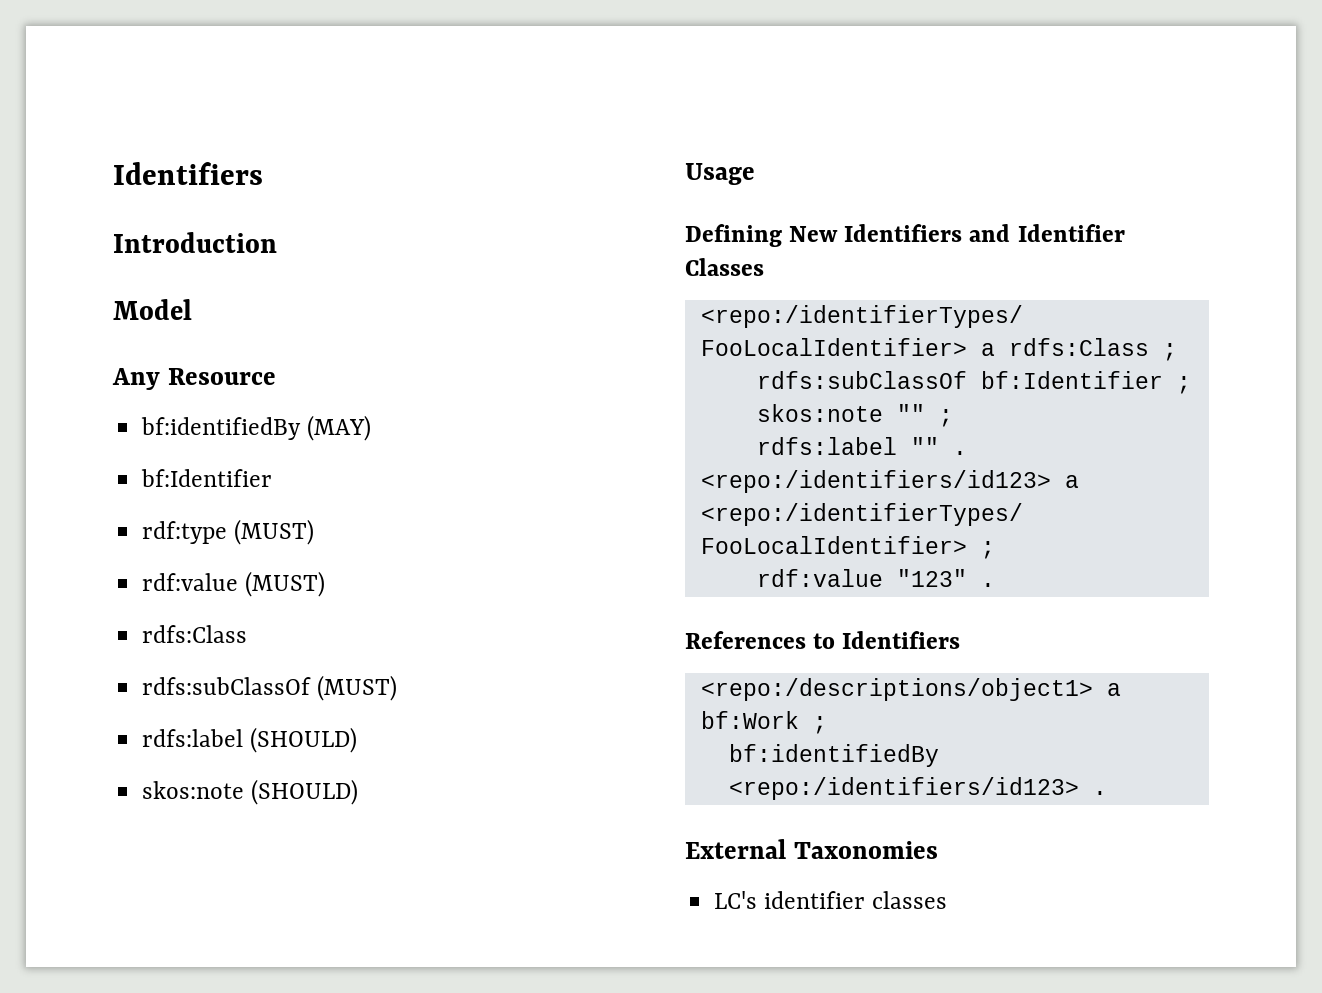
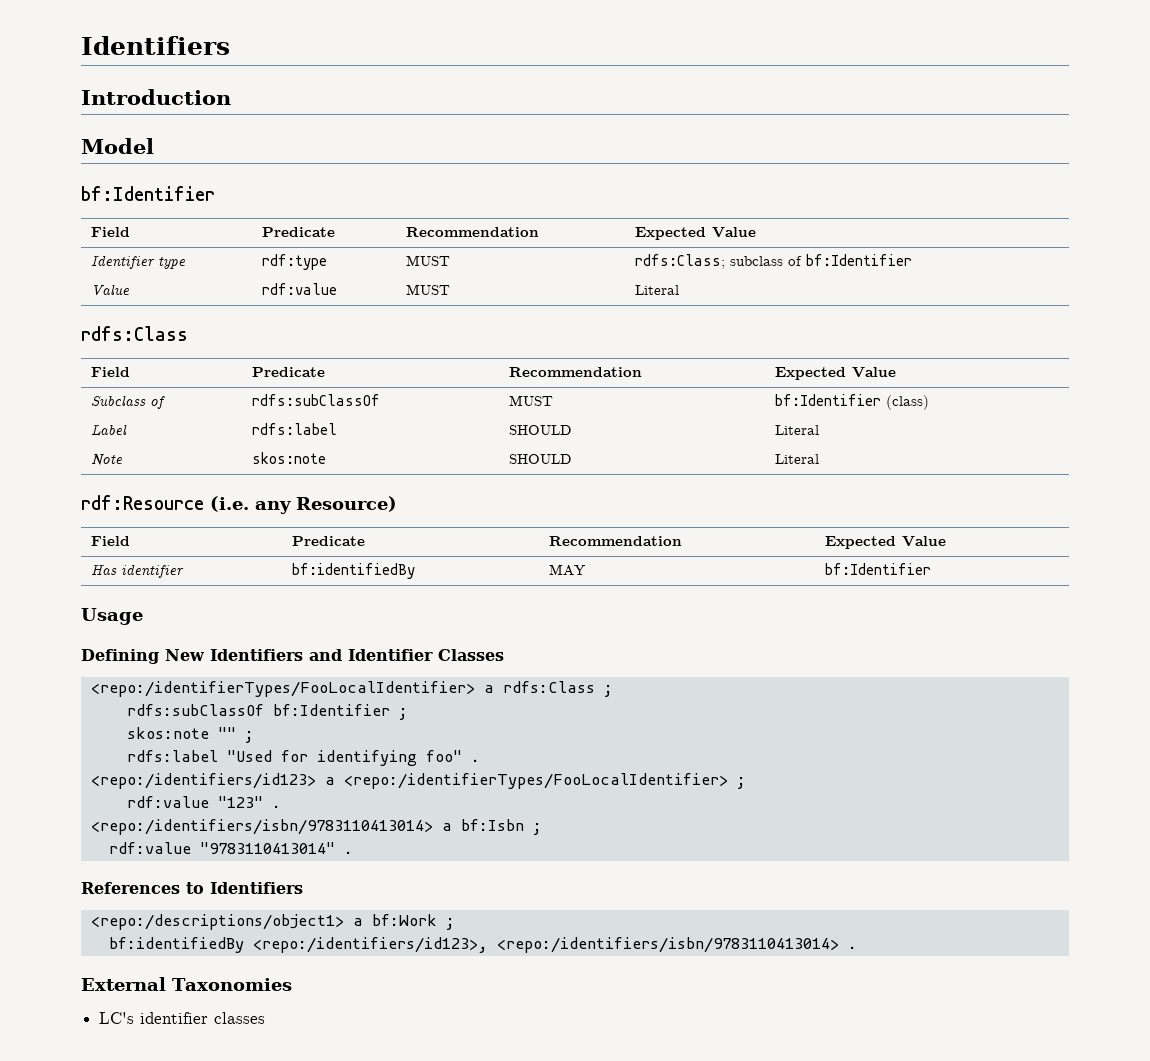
  Model
- Any Resource
- bf:identifiedBy (MAY)
  bf:Identifier
- rdf:type (MUST)
- rdf:value (MUST)
+ Field | Predicate | Recommendation | Expected Value
+ Identifier type | rdf:type | MUST | rdfs:Class; subclass of bf:Identifier
+ Value | rdf:value | MUST | Literal
  rdfs:Class
- rdfs:subClassOf (MUST)
- rdfs:label (SHOULD)
- skos:note (SHOULD)
+ Field | Predicate | Recommendation | Expected Value
+ Subclass of | rdfs:subClassOf | MUST | bf:Identifier (class)
+ Label | rdfs:label | SHOULD | Literal
+ Note | skos:note | SHOULD | Literal
+ rdf:Resource (i.e. any Resource)
+ Field | Predicate | Recommendation | Expected Value
+ Has identifier | bf:identifiedBy | MAY | bf:Identifier
- rdfs:label "" .
+ rdfs:label "Used for identifying foo" .
+ <repo:/identifiers/isbn/9783110413014> a bf:Isbn ;
+ rdf:value "9783110413014" .
- bf:identifiedBy <repo:/identifiers/id123> .
+ bf:identifiedBy <repo:/identifiers/id123>, <repo:/identifiers/isbn/9783110413014> .

